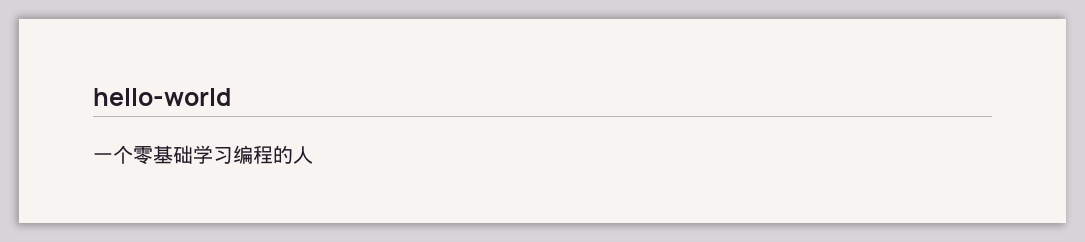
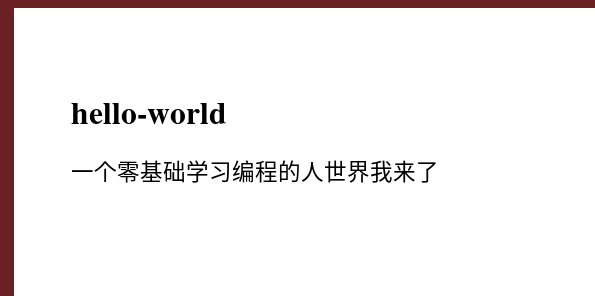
- 一个零基础学习编程的人
+ 一个零基础学习编程的人世界我来了

